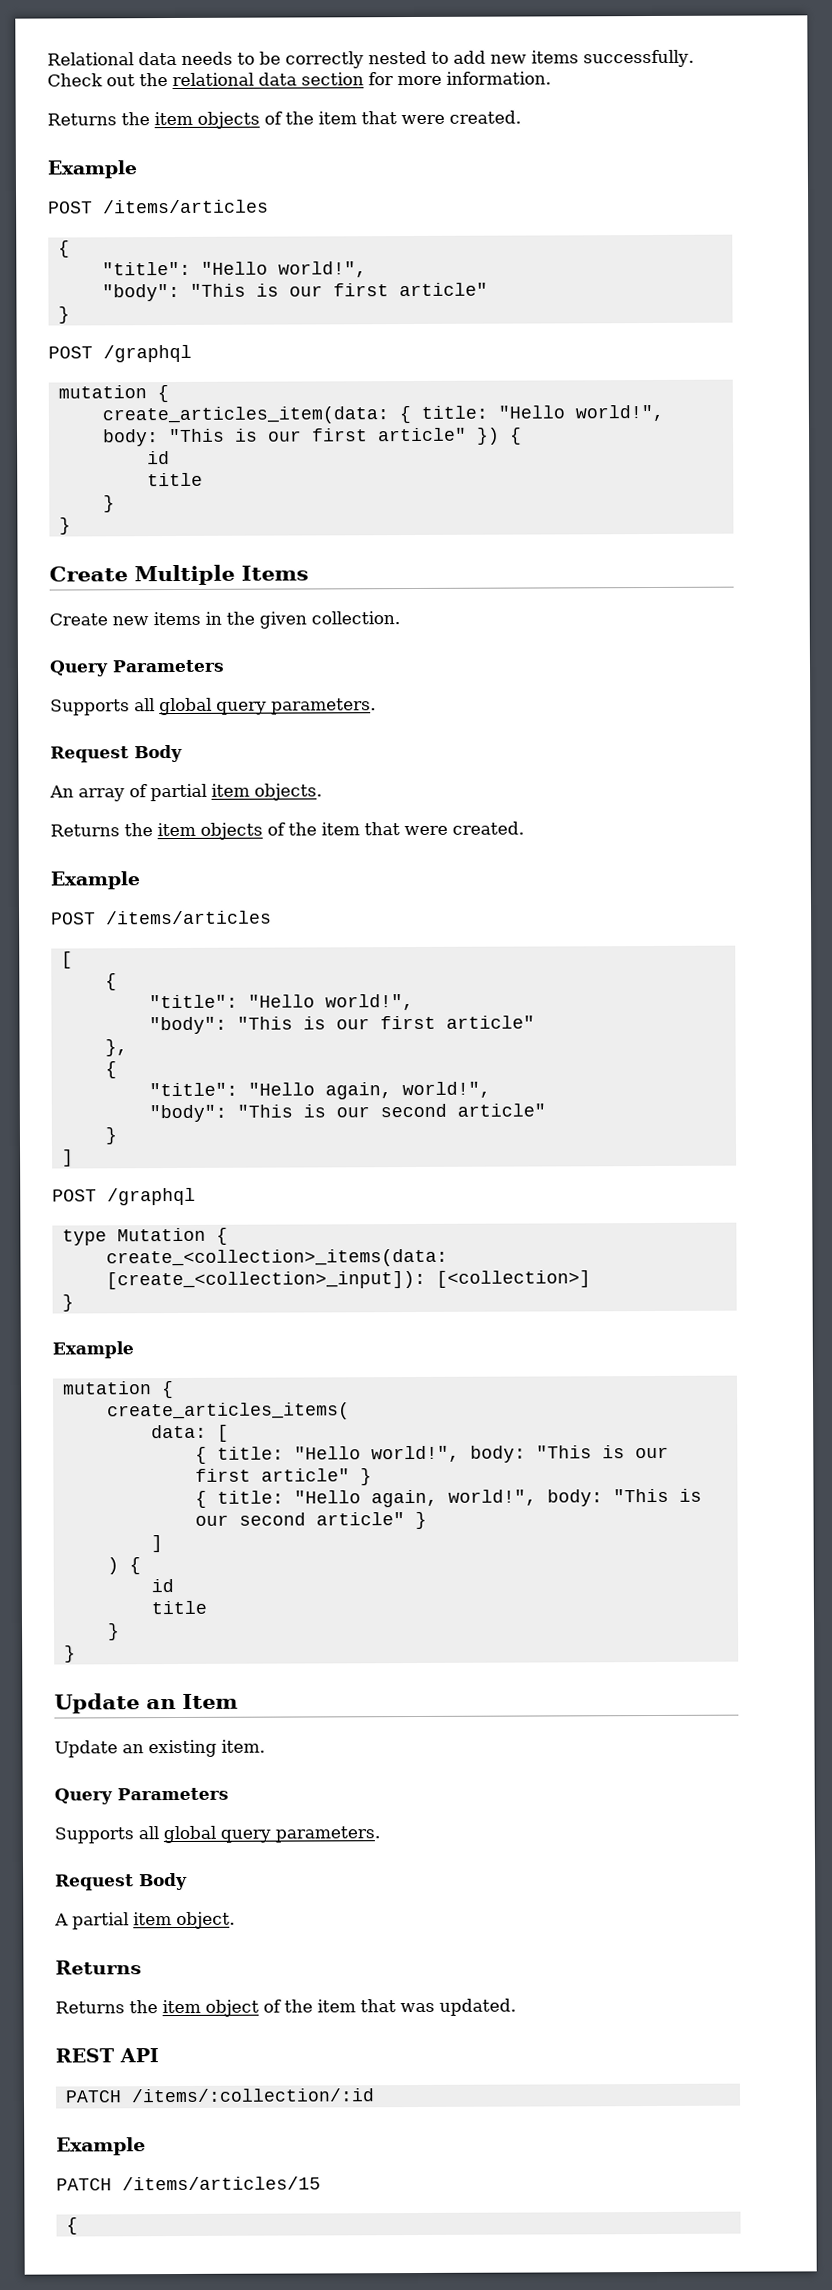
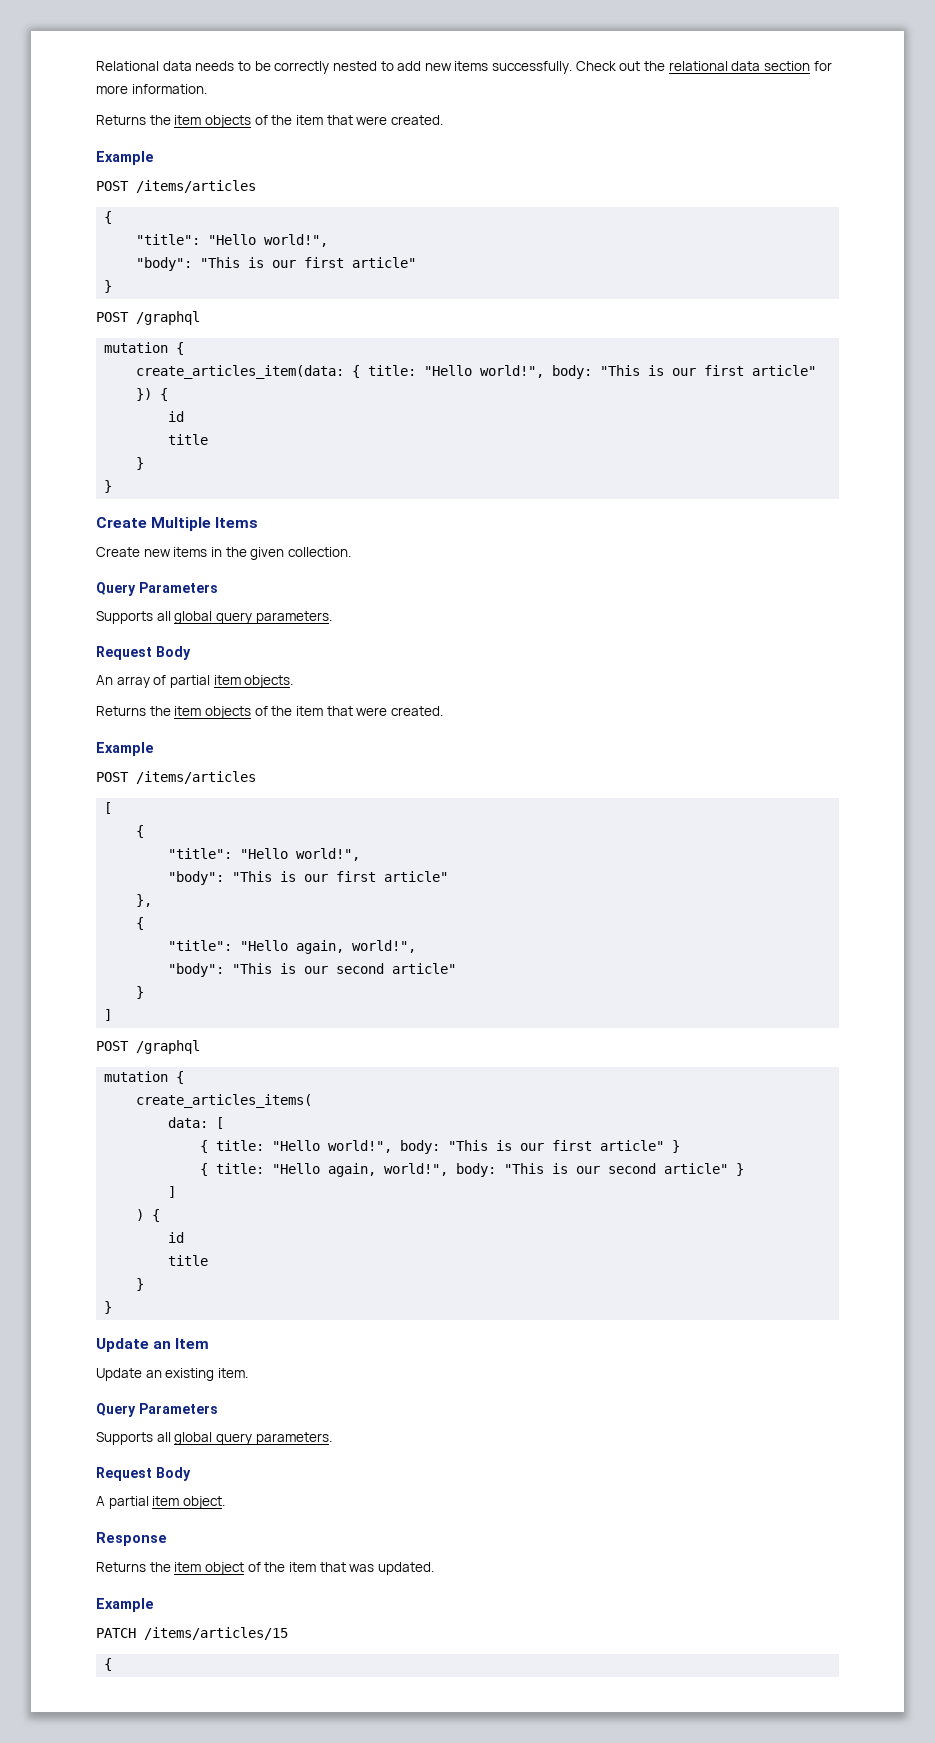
- type Mutation {
- create_<collection>_items(data: [create_<collection>_input]): [<collection>]
- }
- Example
  A partial item object.
- Returns
+ Response
- REST API
- PATCH /items/:collection/:id

